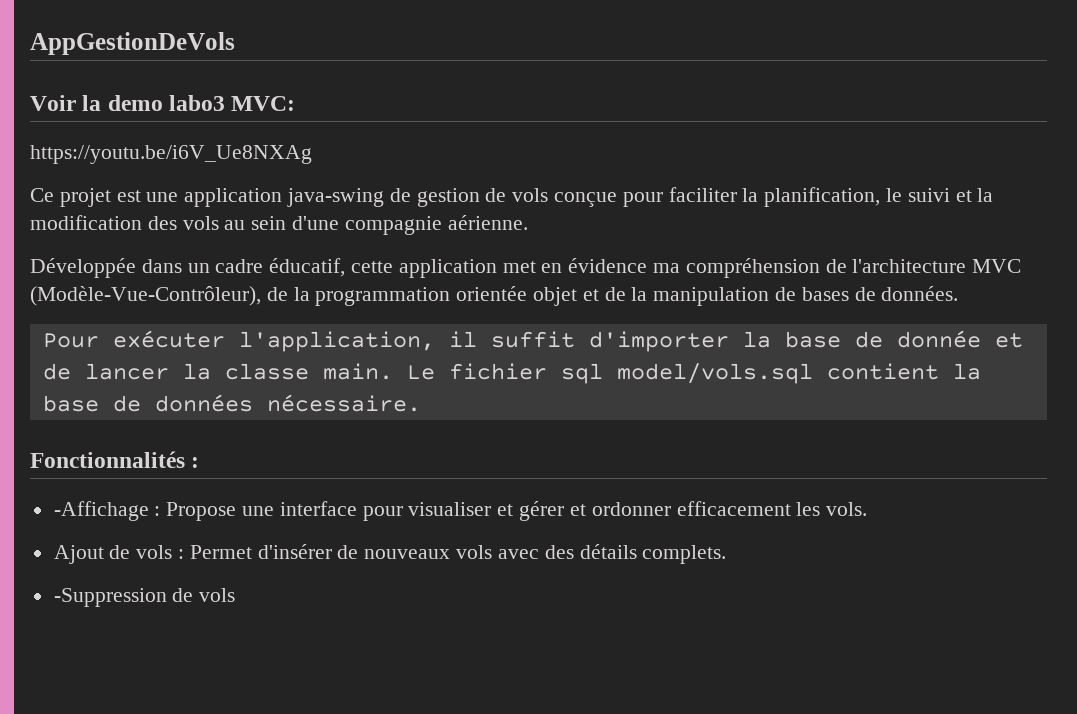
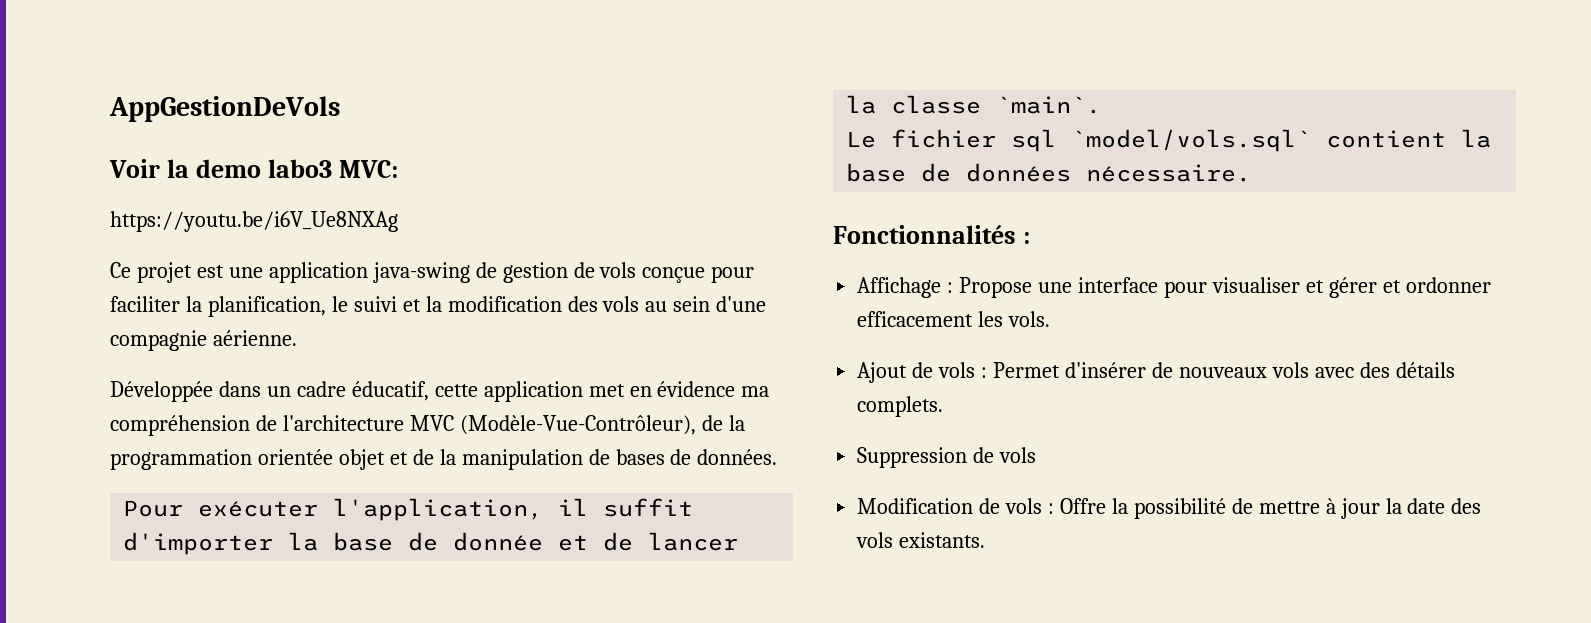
- Pour exécuter l'application, il suffit d'importer la base de donnée et de lancer la classe main. Le fichier sql model/vols.sql contient la base de données nécessaire.
+ Pour exécuter l'application, il suffit d'importer la base de donnée et de lancer la classe `main`.
+ Le fichier sql `model/vols.sql` contient la base de données nécessaire.
- -Affichage : Propose une interface pour visualiser et gérer et ordonner efficacement les vols.
+ Affichage : Propose une interface pour visualiser et gérer et ordonner efficacement les vols.
- -Suppression de vols
+ Suppression de vols
+ Modification de vols : Offre la possibilité de mettre à jour la date des vols existants.

